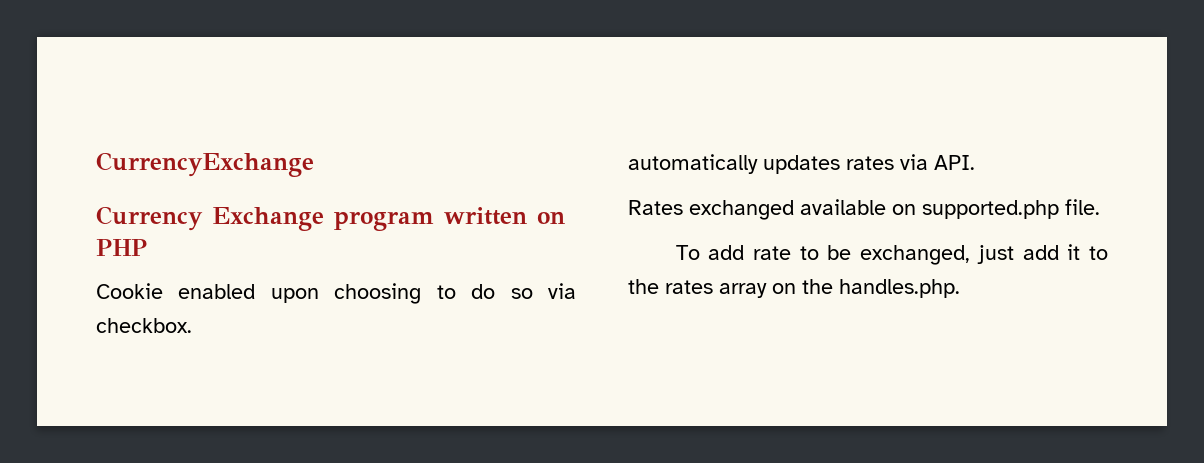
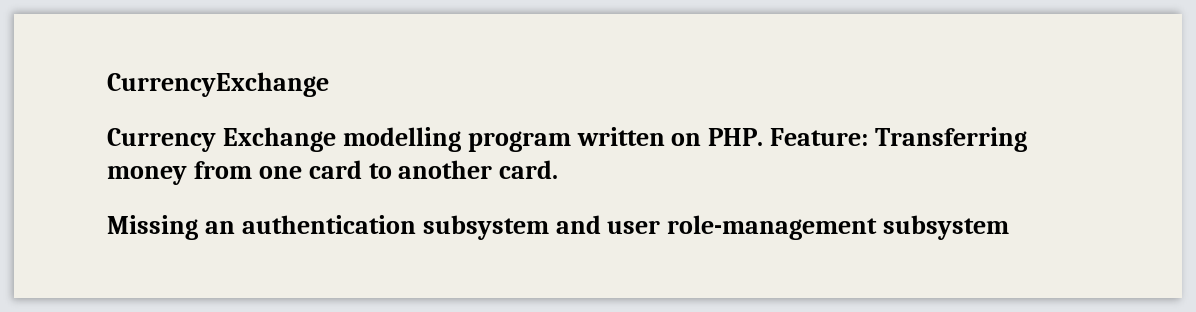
- Currency Exchange program written on PHP
- Cookie enabled upon choosing to do so via checkbox.
- automatically updates rates via API.
- Rates exchanged available on supported.php file.
- To add rate to be exchanged, just add it to the rates array on the handles.php.
+ Currency Exchange modelling program written on PHP. Feature: Transferring money from one card to another card.
+ Missing an authentication subsystem and user role-management subsystem

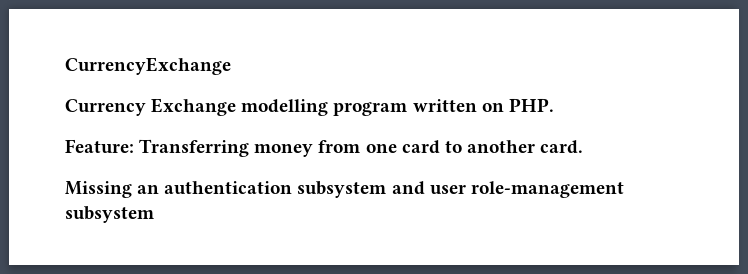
- Currency Exchange modelling program written on PHP. Feature: Transferring money from one card to another card.
+ Currency Exchange modelling program written on PHP.
+ Feature: Transferring money from one card to another card.

